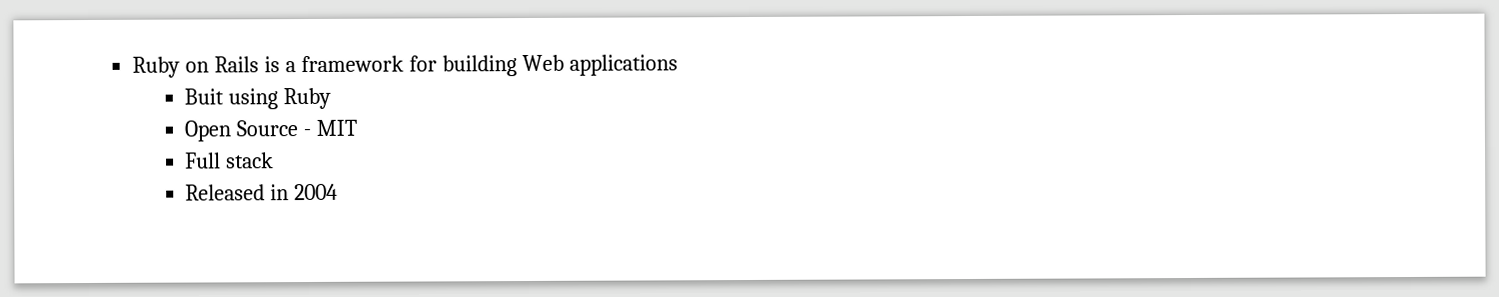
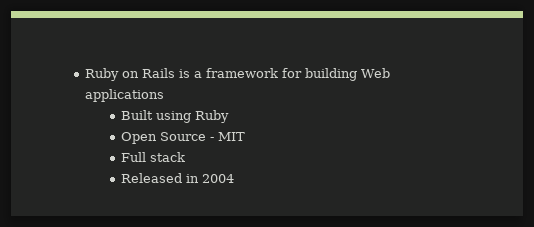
- Buit using Ruby
+ Built using Ruby

